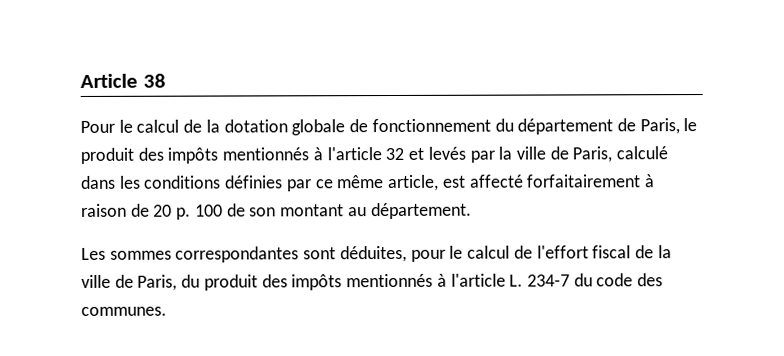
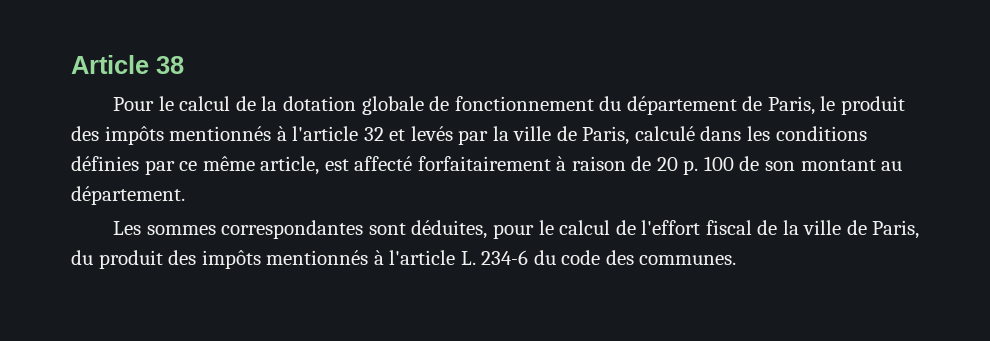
- Les sommes correspondantes sont déduites, pour le calcul de l'effort fiscal de la ville de Paris, du produit des impôts mentionnés à l'article L. 234-7 du code des communes.
+ Les sommes correspondantes sont déduites, pour le calcul de l'effort fiscal de la ville de Paris, du produit des impôts mentionnés à l'article L. 234-6 du code des communes.

